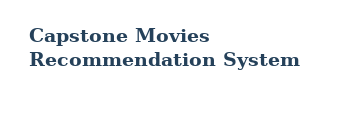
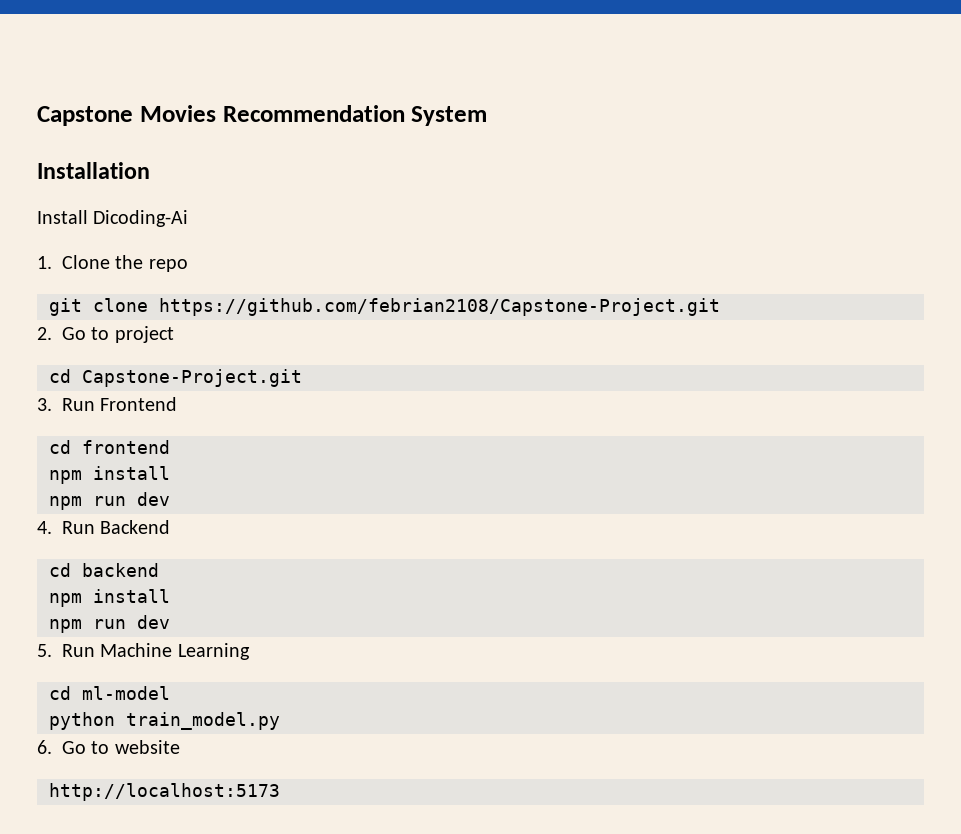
+ Installation
+ Install Dicoding-Ai
+ 1. Clone the repo
+ git clone https://github.com/febrian2108/Capstone-Project.git
+ 2. Go to project
+ cd Capstone-Project.git
+ 3. Run Frontend
+ cd frontend
+ npm install
+ npm run dev
+ 4. Run Backend
+ cd backend
+ npm install
+ npm run dev
+ 5. Run Machine Learning
+ cd ml-model
+ python train_model.py
+ 6. Go to website
+ http://localhost:5173

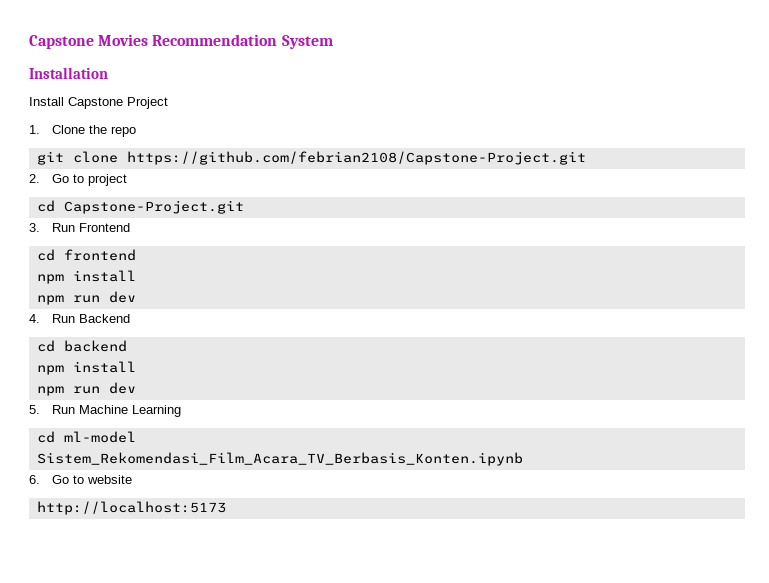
- Install Dicoding-Ai
+ Install Capstone Project
- python train_model.py
+ Sistem_Rekomendasi_Film_Acara_TV_Berbasis_Konten.ipynb

